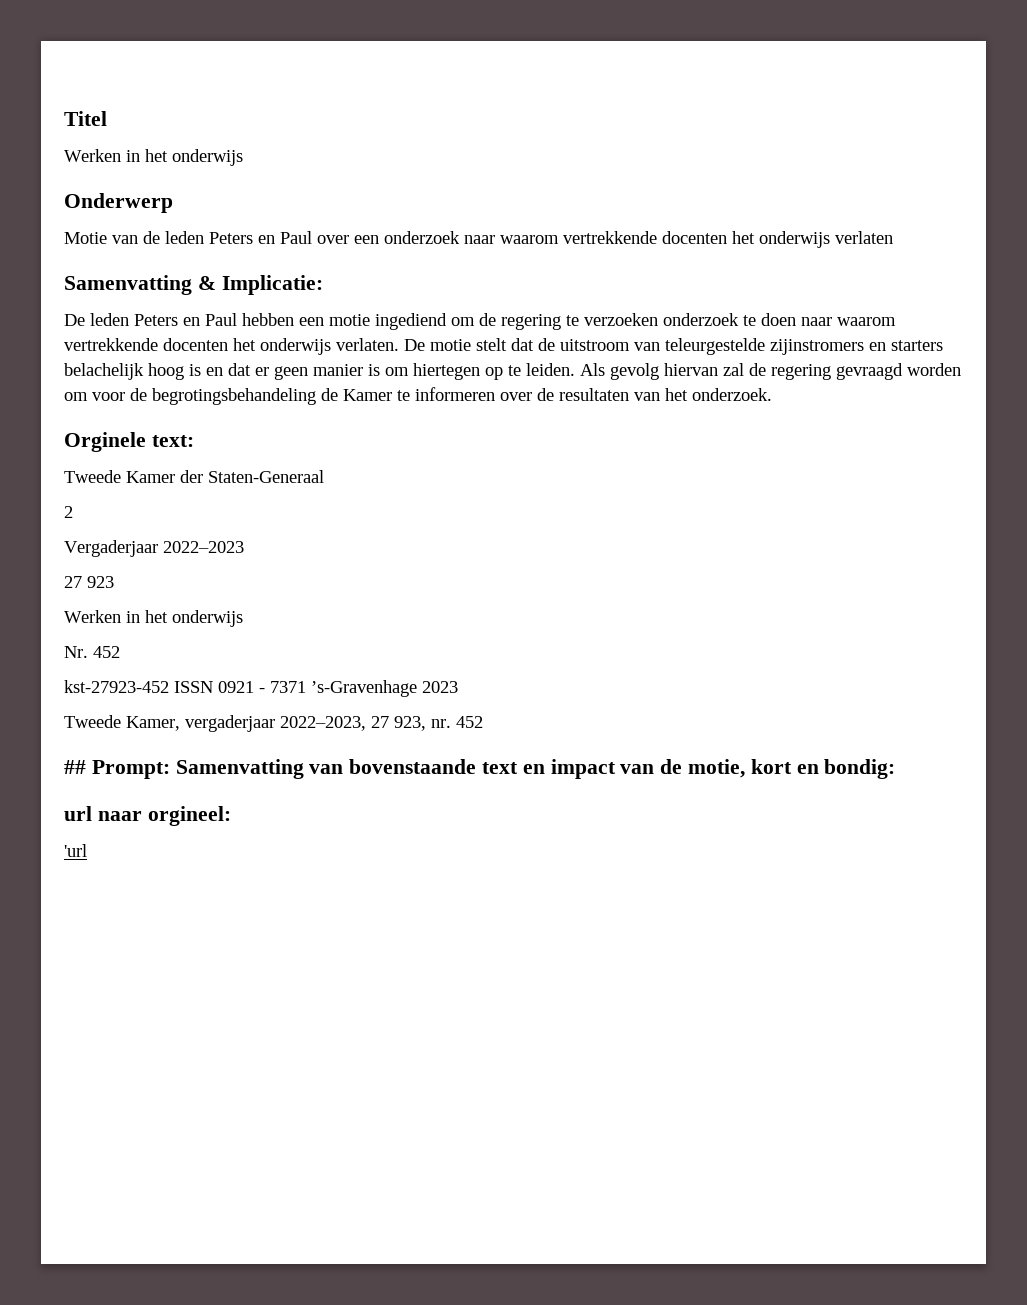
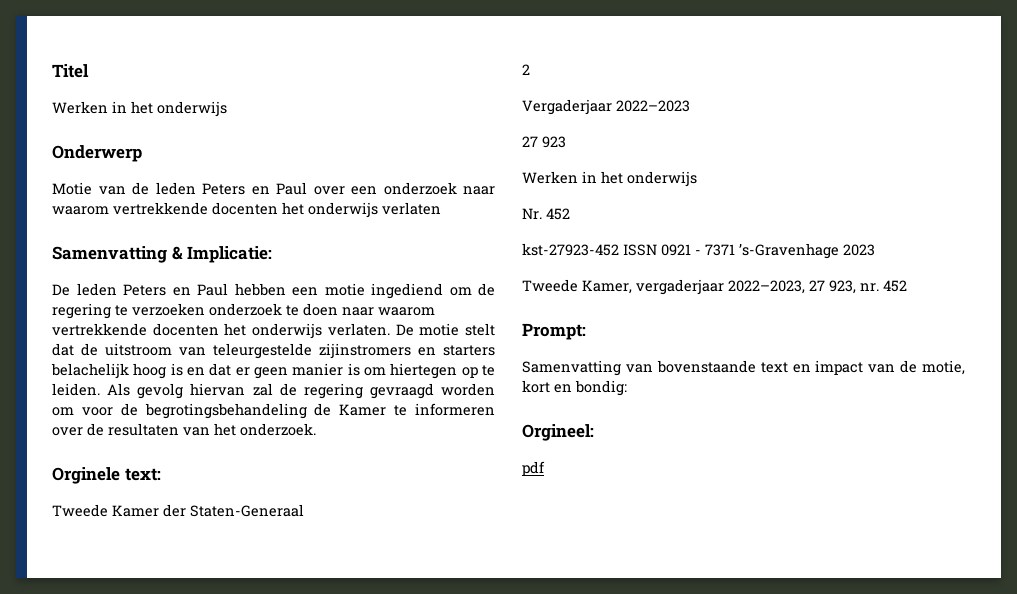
- ## Prompt: Samenvatting van bovenstaande text en impact van de motie, kort en bondig:
+ Prompt:
+ Samenvatting van bovenstaande text en impact van de motie, kort en bondig:
- url naar orgineel:
- 'url
+ Orgineel:
+ pdf

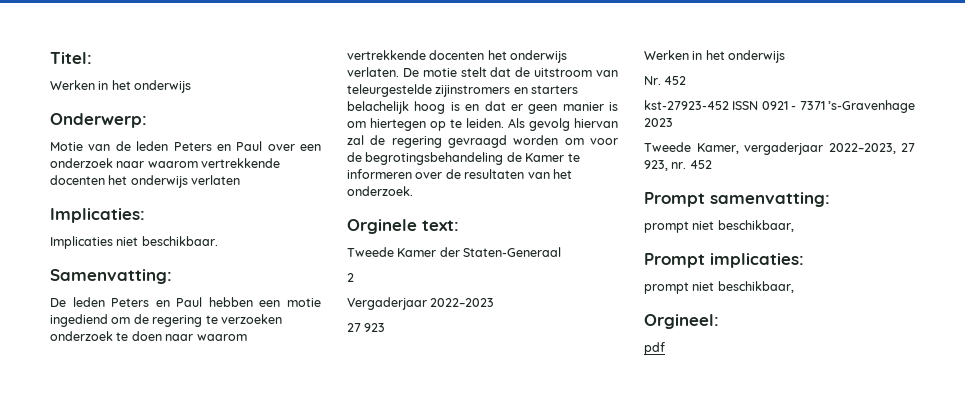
- Titel
+ Titel:
  Werken in het onderwijs
- Onderwerp
+ Onderwerp:
- Samenvatting & Implicatie:
+ Implicaties:
+ Implicaties niet beschikbaar.
+ Samenvatting:
- Prompt:
- Samenvatting van bovenstaande text en impact van de motie, kort en bondig:
+ Prompt samenvatting:
+ prompt niet beschikbaar,
+ Prompt implicaties:
+ prompt niet beschikbaar,

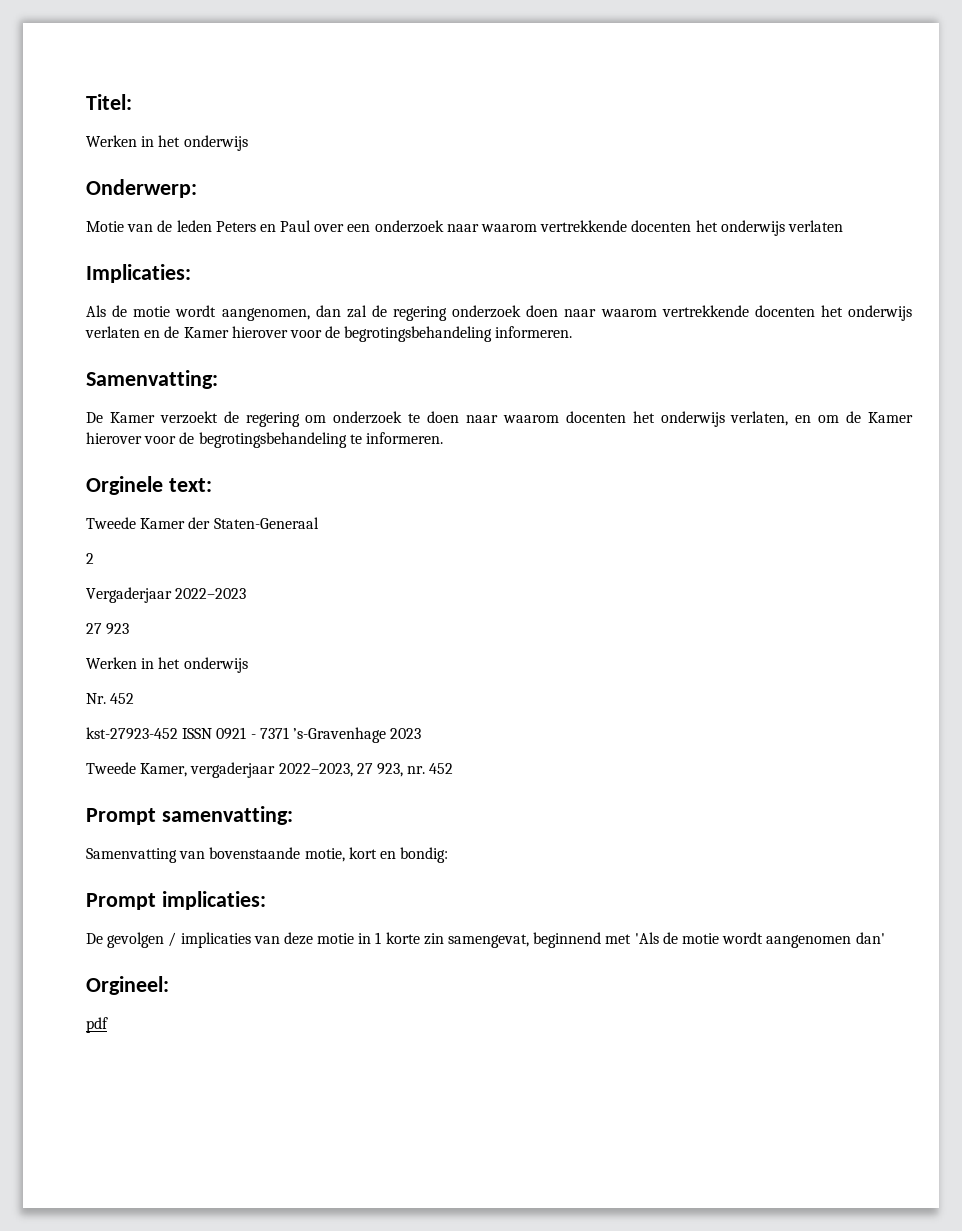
- Implicaties niet beschikbaar.
+ Als de motie wordt aangenomen, dan zal de regering onderzoek doen naar waarom vertrekkende docenten het onderwijs verlaten en de Kamer hierover voor de begrotingsbehandeling informeren.
  Samenvatting:
- De leden Peters en Paul hebben een motie ingediend om de regering te verzoeken onderzoek te doen naar waarom vertrekkende docenten het onderwijs verlaten. De motie stelt dat de uitstroom van teleurgestelde zijinstromers en starters belachelijk hoog is en dat er geen manier is om hiertegen op te leiden. Als gevolg hiervan zal de regering gevraagd worden om voor de begrotingsbehandeling de Kamer te informeren over de resultaten van het onderzoek.
+ De Kamer verzoekt de regering om onderzoek te doen naar waarom docenten het onderwijs verlaten, en om de Kamer hierover voor de begrotingsbehandeling te informeren.
  Prompt samenvatting:
- prompt niet beschikbaar,
+ Samenvatting van bovenstaande motie, kort en bondig:
  Prompt implicaties:
- prompt niet beschikbaar,
+ De gevolgen / implicaties van deze motie in 1 korte zin samengevat, beginnend met 'Als de motie wordt aangenomen dan'

